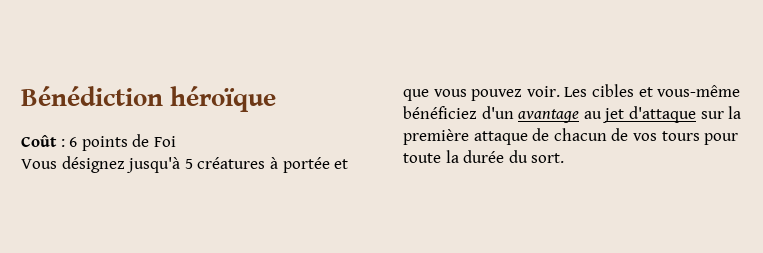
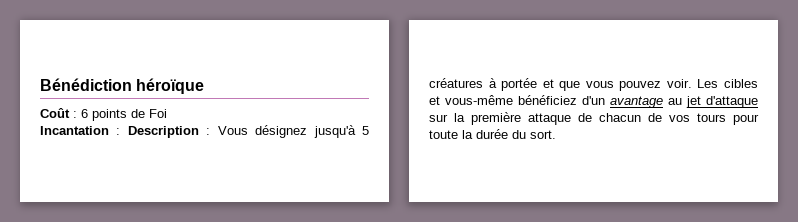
- Vous désignez jusqu'à 5 créatures à portée et que vous pouvez voir.
+ Incantation : Description : Vous désignez jusqu'à 5 créatures à portée et que vous pouvez voir.

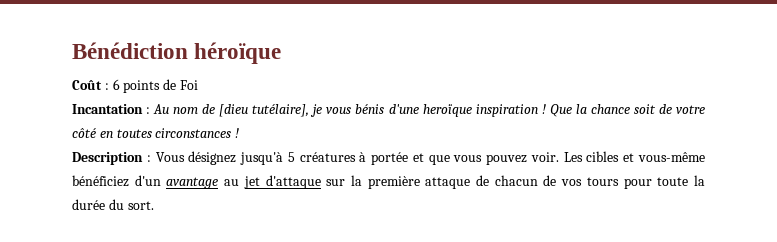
- Incantation : Description : Vous désignez jusqu'à 5 créatures à portée et que vous pouvez voir.
+ Incantation : Au nom de [dieu tutélaire], je vous bénis d'une heroïque inspiration ! Que la chance soit de votre côté en toutes circonstances !
+ Description : Vous désignez jusqu'à 5 créatures à portée et que vous pouvez voir.

